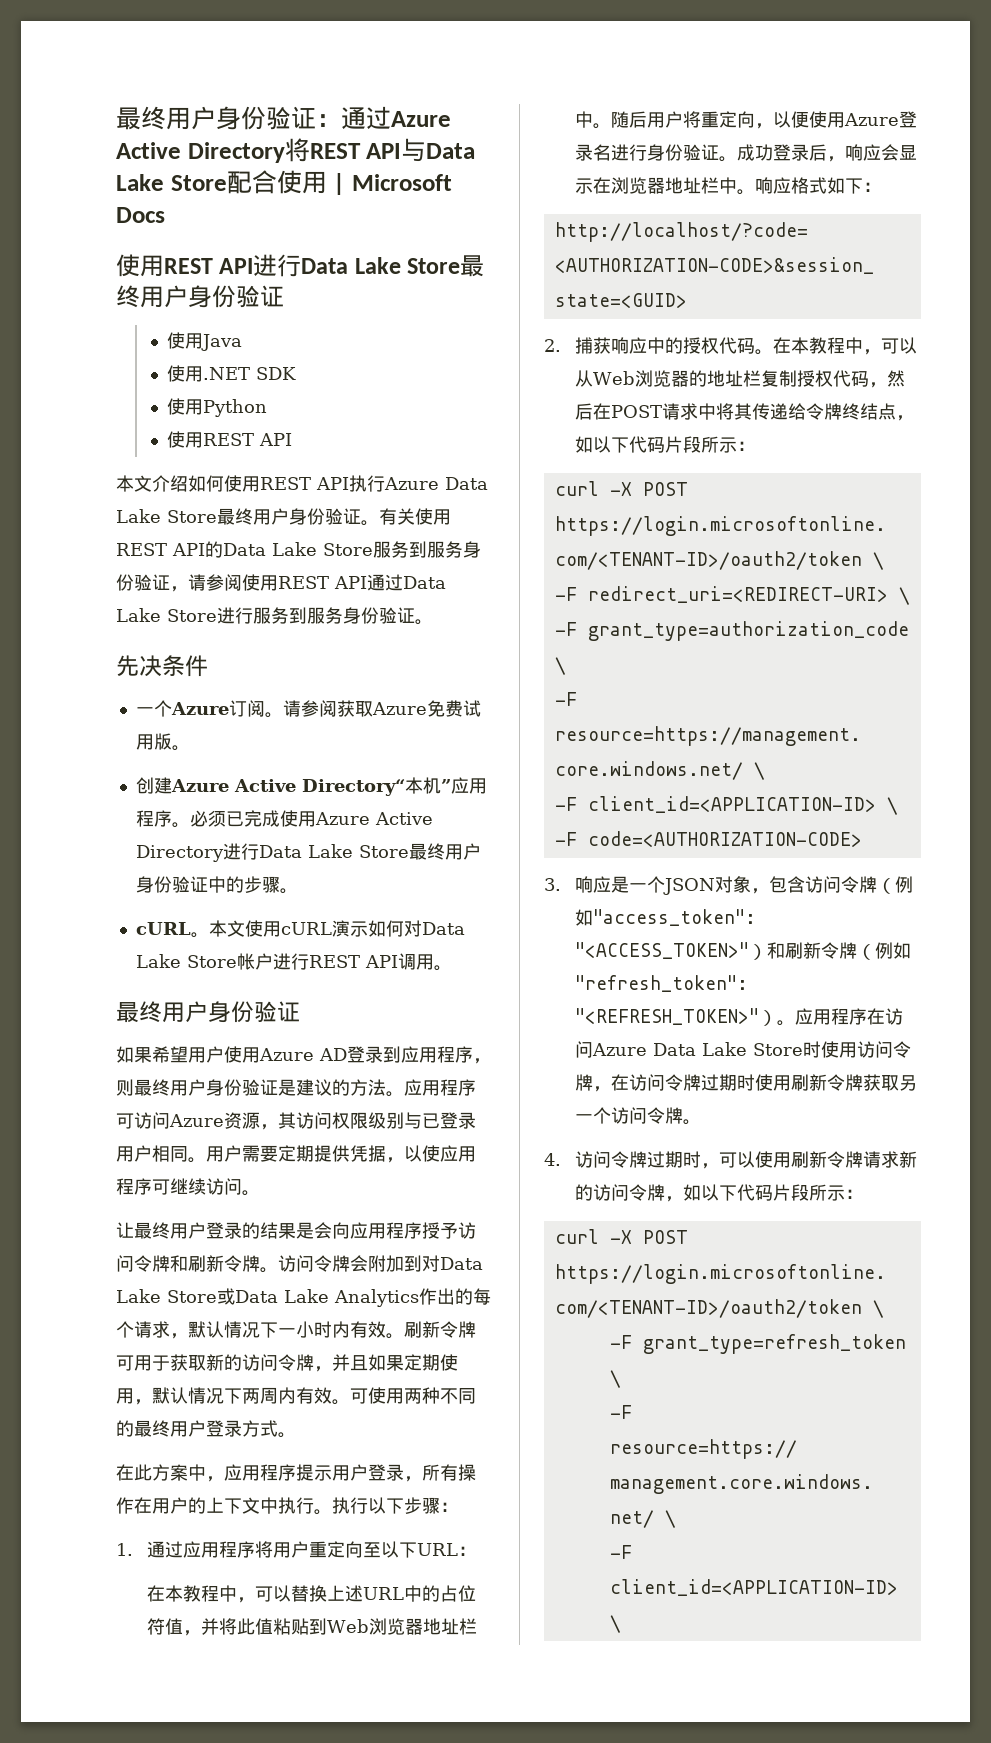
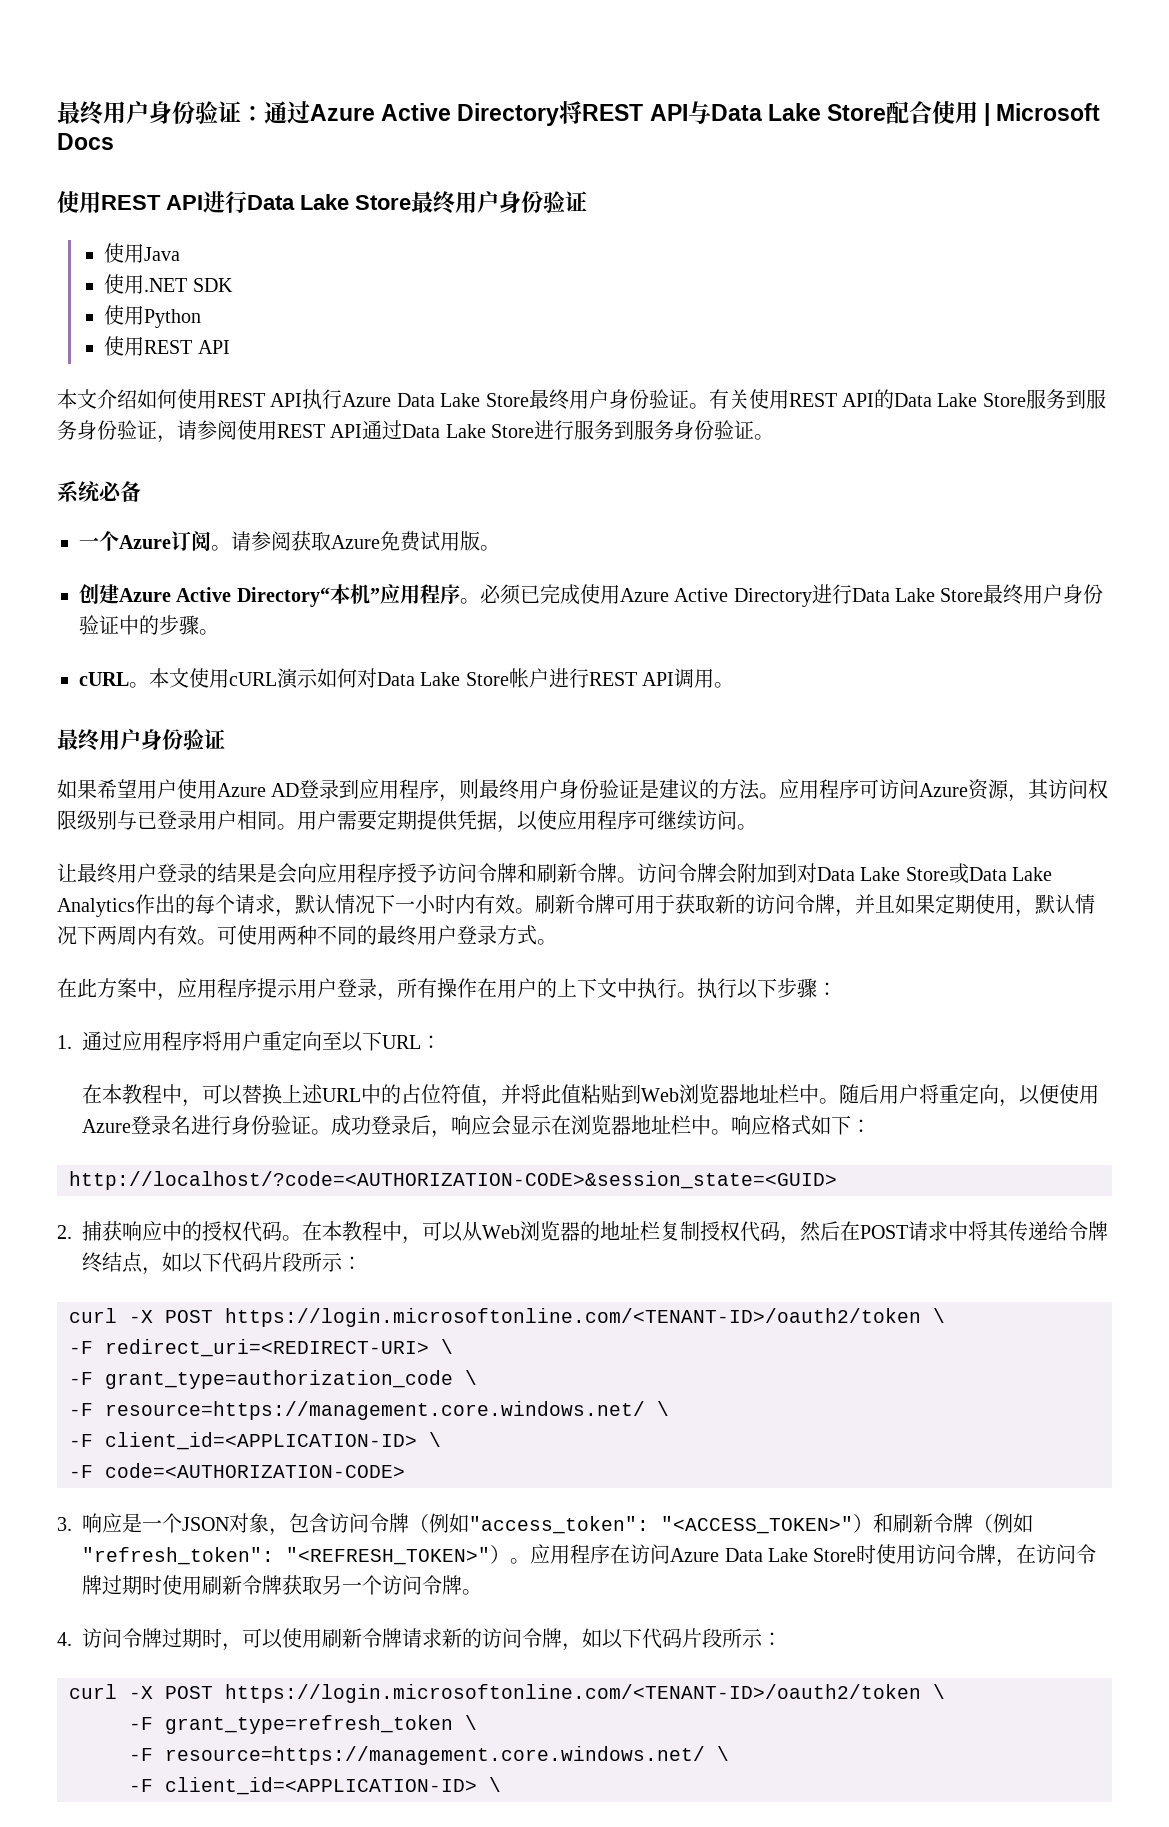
- 先决条件
+ 系统必备

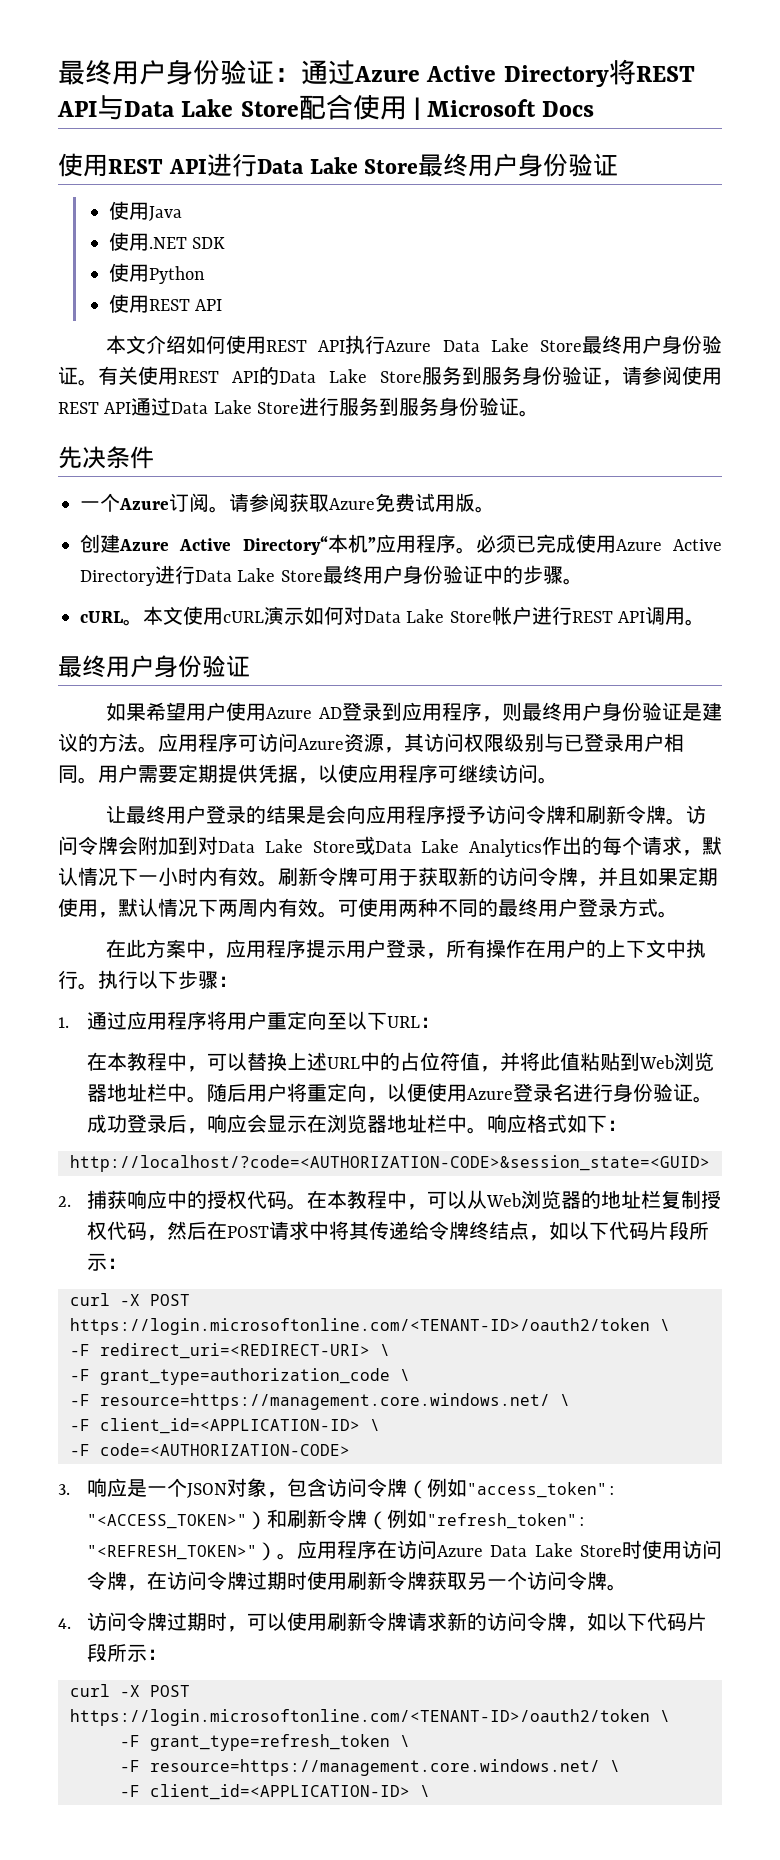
- 系统必备
+ 先决条件

